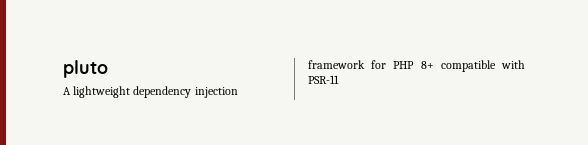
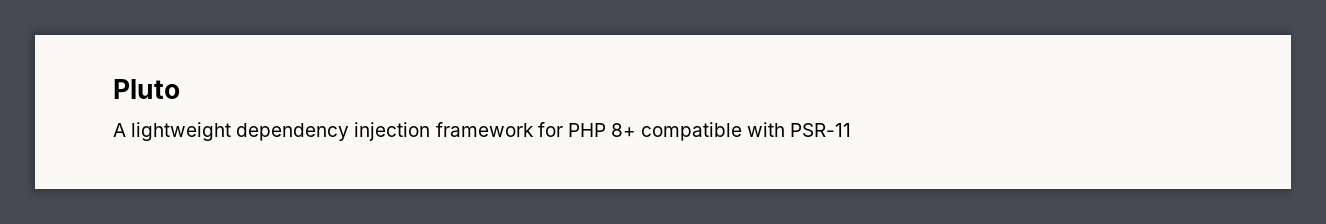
- pluto
+ Pluto

